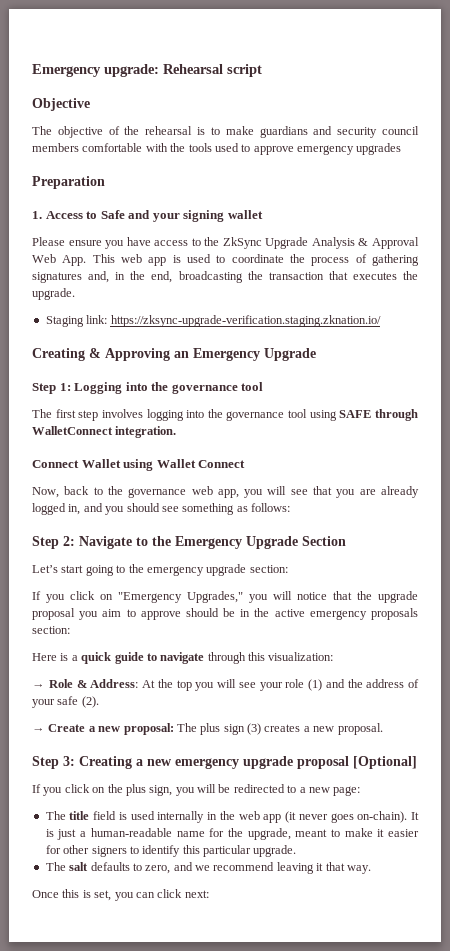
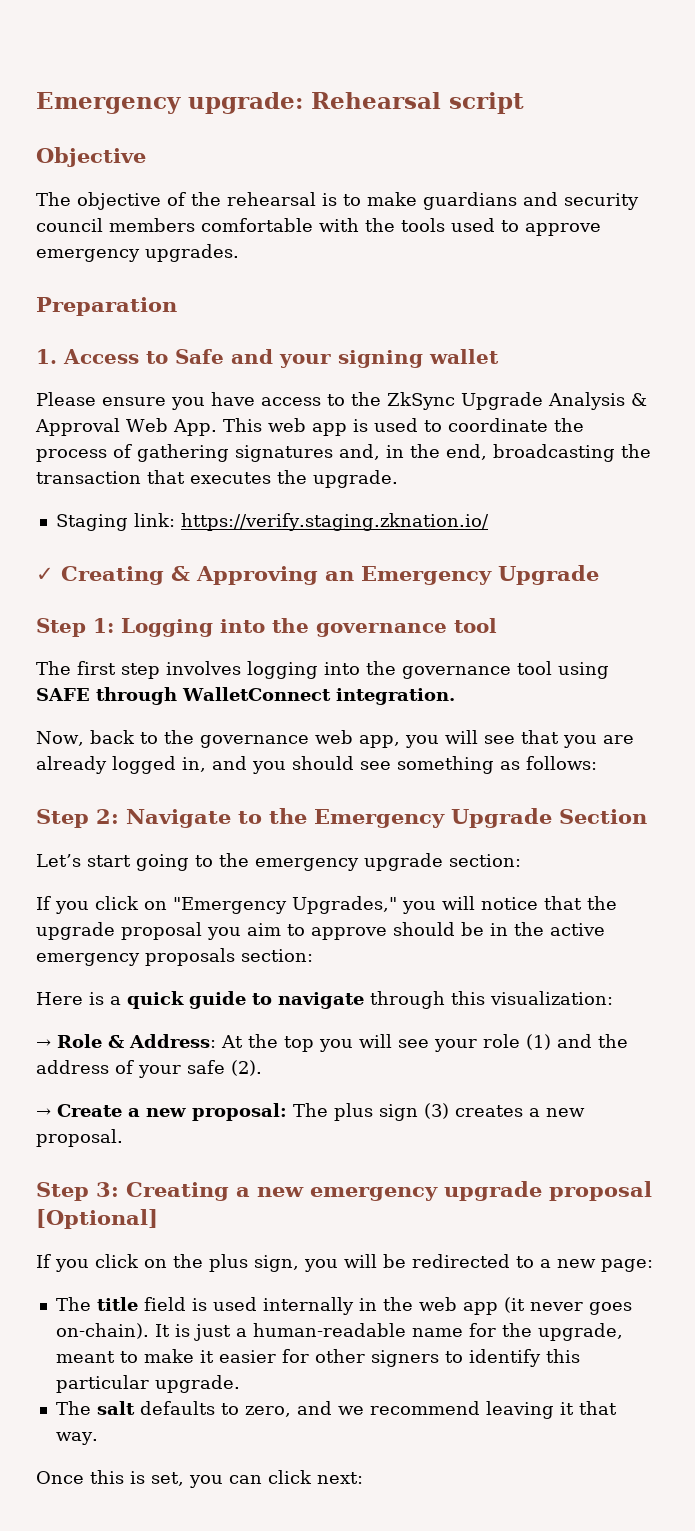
- The objective of the rehearsal is to make guardians and security council members comfortable with the tools used to approve emergency upgrades
+ The objective of the rehearsal is to make guardians and security council members comfortable with the tools used to approve emergency upgrades.
- Staging link: https://zksync-upgrade-verification.staging.zknation.io/
- Creating & Approving an Emergency Upgrade
+ Staging link: https://verify.staging.zknation.io/
+ ✓ Creating & Approving an Emergency Upgrade
- Connect Wallet using Wallet Connect

